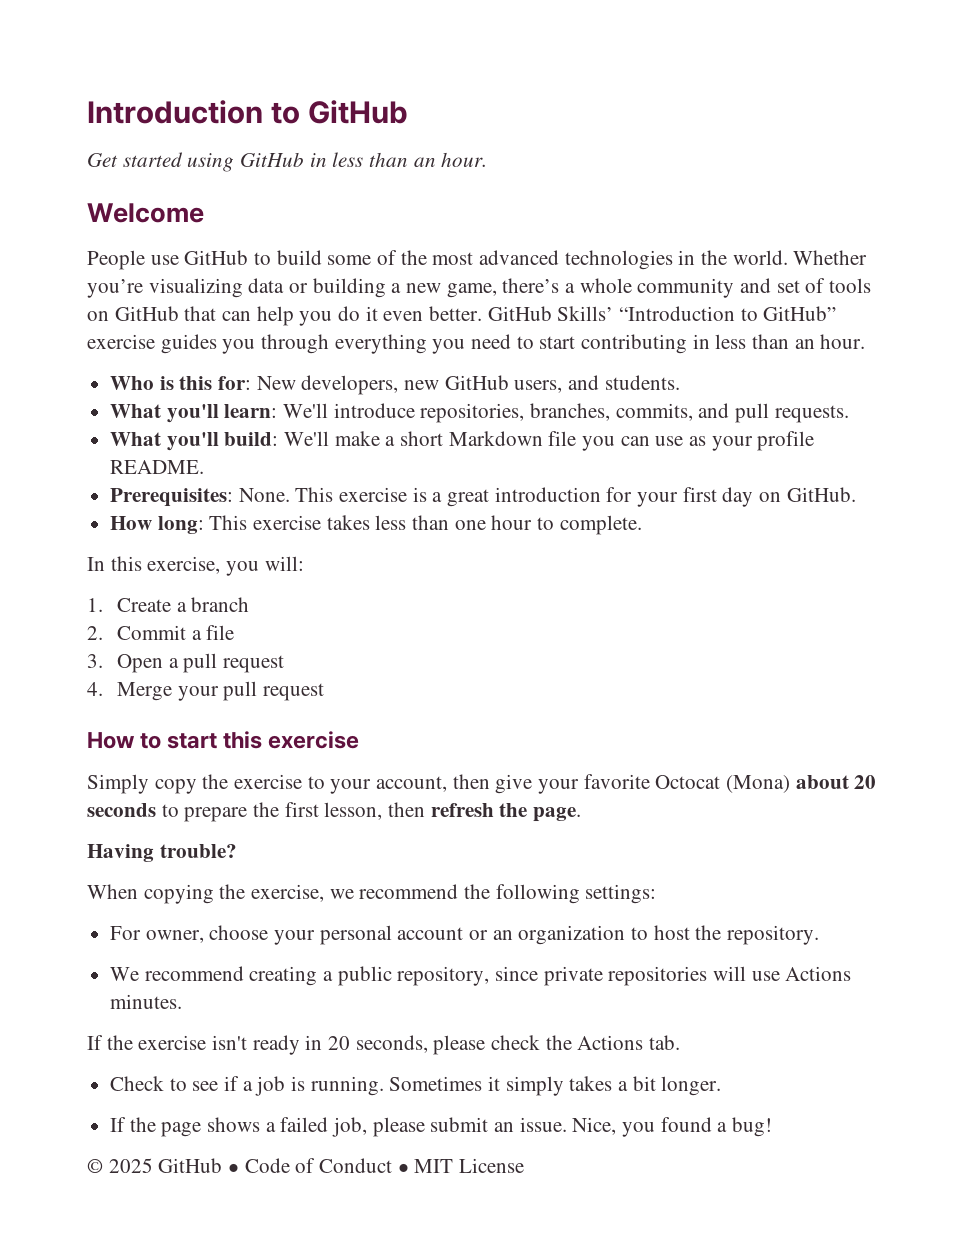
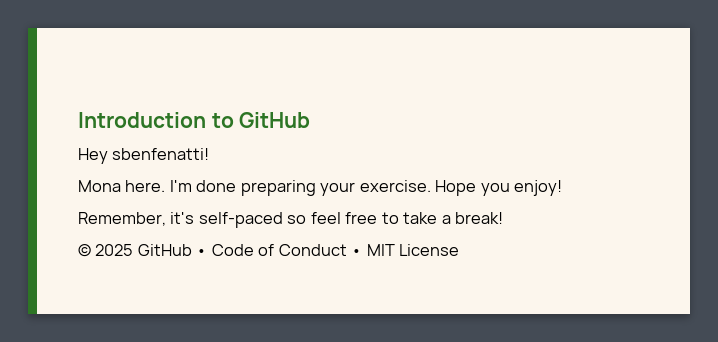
- Get started using GitHub in less than an hour.
- Welcome
- People use GitHub to build some of the most advanced technologies in the world. Whether you’re visualizing data or building a new game, there’s a whole community and set of tools on GitHub that can help you do it even better. GitHub Skills’ “Introduction to GitHub” exercise guides you through everything you need to start contributing in less than an hour.
- Who is this for: New developers, new GitHub users, and students.
- What you'll learn: We'll introduce repositories, branches, commits, and pull requests.
- What you'll build: We'll make a short Markdown file you can use as your profile README.
- Prerequisites: None. This exercise is a great introduction for your first day on GitHub.
- How long: This exercise takes less than one hour to complete.
- In this exercise, you will:
- 1. Create a branch
- 2. Commit a file
- 3. Open a pull request
- 4. Merge your pull request
- How to start this exercise
- Simply copy the exercise to your account, then give your favorite Octocat (Mona) about 20 seconds to prepare the first lesson, then refresh the page.
- Having trouble?
- When copying the exercise, we recommend the following settings:
- For owner, choose your personal account or an organization to host the repository.
- We recommend creating a public repository, since private repositories will use Actions minutes.
- If the exercise isn't ready in 20 seconds, please check the Actions tab.
- Check to see if a job is running. Sometimes it simply takes a bit longer.
- If the page shows a failed job, please submit an issue. Nice, you found a bug!
+ Hey sbenfenatti!
+ Mona here. I'm done preparing your exercise. Hope you enjoy!
+ Remember, it's self-paced so feel free to take a break!

